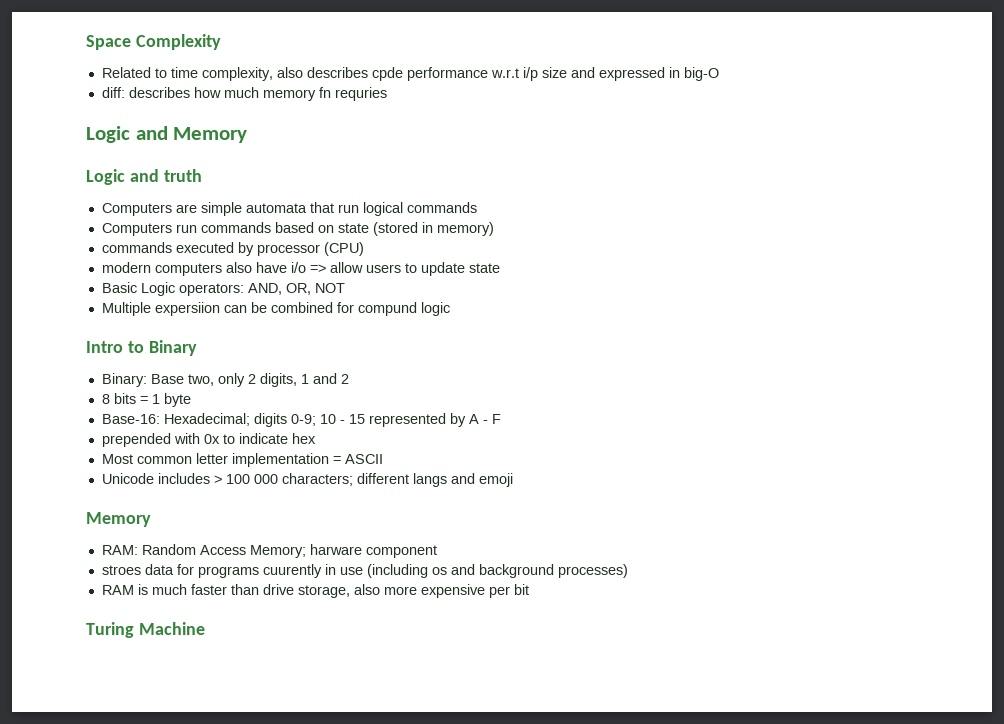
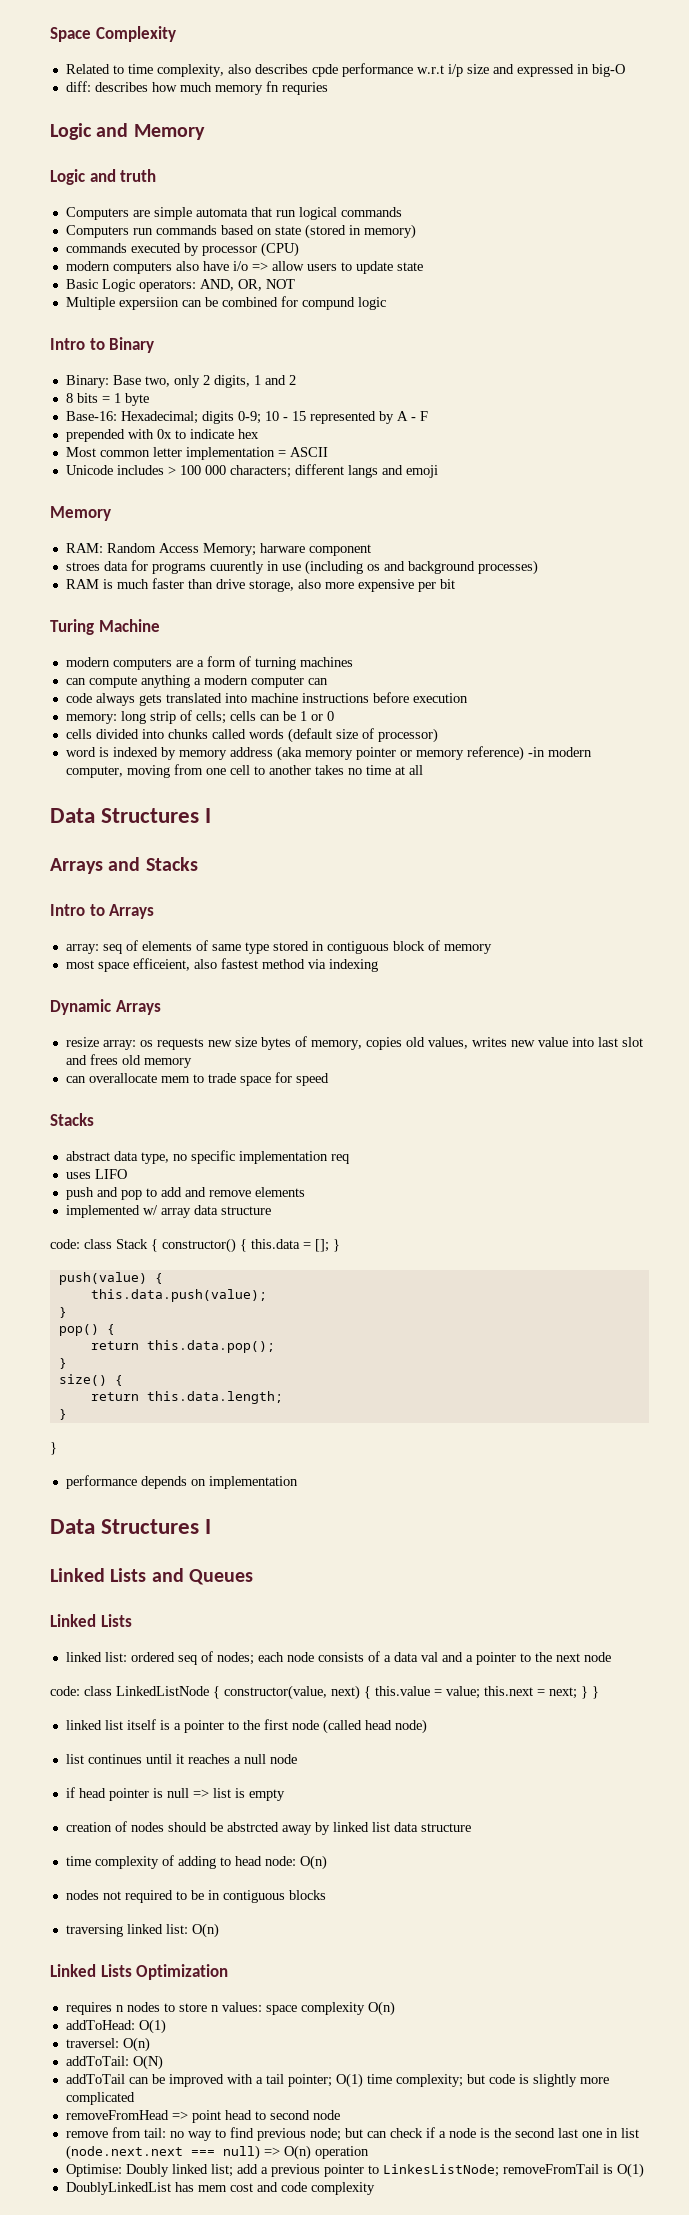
+ modern computers are a form of turning machines
+ can compute anything a modern computer can
+ code always gets translated into machine instructions before execution
+ memory: long strip of cells; cells can be 1 or 0
+ cells divided into chunks called words (default size of processor)
+ word is indexed by memory address (aka memory pointer or memory reference) -in modern computer, moving from one cell to another takes no time at all
+ Data Structures I
+ Arrays and Stacks
+ Intro to Arrays
+ array: seq of elements of same type stored in contiguous block of memory
+ most space efficeient, also fastest method via indexing
+ Dynamic Arrays
+ resize array: os requests new size bytes of memory, copies old values, writes new value into last slot and frees old memory
+ can overallocate mem to trade space for speed
+ Stacks
+ abstract data type, no specific implementation req
+ uses LIFO
+ push and pop to add and remove elements
+ implemented w/ array data structure
+ code: class Stack { constructor() { this.data = []; }
+ push(value) {
+ this.data.push(value);
+ }
+ pop() {
+ return this.data.pop();
+ }
+ size() {
+ return this.data.length;
+ }
+ }
+ performance depends on implementation
+ Data Structures I
+ Linked Lists and Queues
+ Linked Lists
+ linked list: ordered seq of nodes; each node consists of a data val and a pointer to the next node
+ code: class LinkedListNode { constructor(value, next) { this.value = value; this.next = next; } }
+ linked list itself is a pointer to the first node (called head node)
+ list continues until it reaches a null node
+ if head pointer is null => list is empty
+ creation of nodes should be abstrcted away by linked list data structure
+ time complexity of adding to head node: O(n)
+ nodes not required to be in contiguous blocks
+ traversing linked list: O(n)
+ Linked Lists Optimization
+ requires n nodes to store n values: space complexity O(n)
+ addToHead: O(1)
+ traversel: O(n)
+ addToTail: O(N)
+ addToTail can be improved with a tail pointer; O(1) time complexity; but code is slightly more complicated
+ removeFromHead => point head to second node
+ remove from tail: no way to find previous node; but can check if a node is the second last one in list (node.next.next === null) => O(n) operation
+ Optimise: Doubly linked list; add a previous pointer to LinkesListNode; removeFromTail is O(1)
+ DoublyLinkedList has mem cost and code complexity

